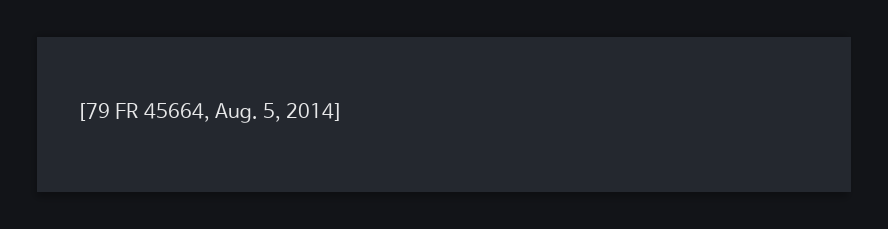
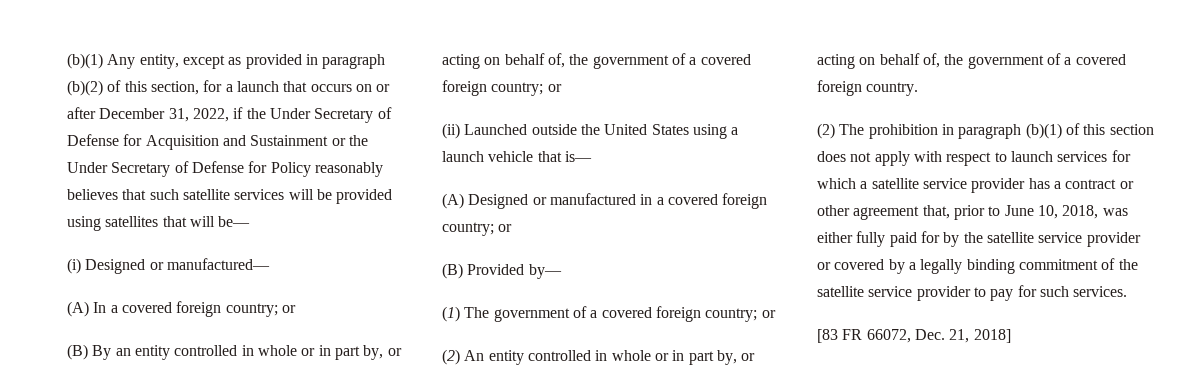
- [79 FR 45664, Aug. 5, 2014]
+ (b)(1) Any entity, except as provided in paragraph (b)(2) of this section, for a launch that occurs on or after December 31, 2022, if the Under Secretary of Defense for Acquisition and Sustainment or the Under Secretary of Defense for Policy reasonably believes that such satellite services will be provided using satellites that will be—
+ (i) Designed or manufactured—
+ (A) In a covered foreign country; or
+ (B) By an entity controlled in whole or in part by, or acting on behalf of, the government of a covered foreign country; or
+ (ii) Launched outside the United States using a launch vehicle that is—
+ (A) Designed or manufactured in a covered foreign country; or
+ (B) Provided by—
+ (1) The government of a covered foreign country; or
+ (2) An entity controlled in whole or in part by, or acting on behalf of, the government of a covered foreign country.
+ (2) The prohibition in paragraph (b)(1) of this section does not apply with respect to launch services for which a satellite service provider has a contract or other agreement that, prior to June 10, 2018, was either fully paid for by the satellite service provider or covered by a legally binding commitment of the satellite service provider to pay for such services.
+ [83 FR 66072, Dec. 21, 2018]

